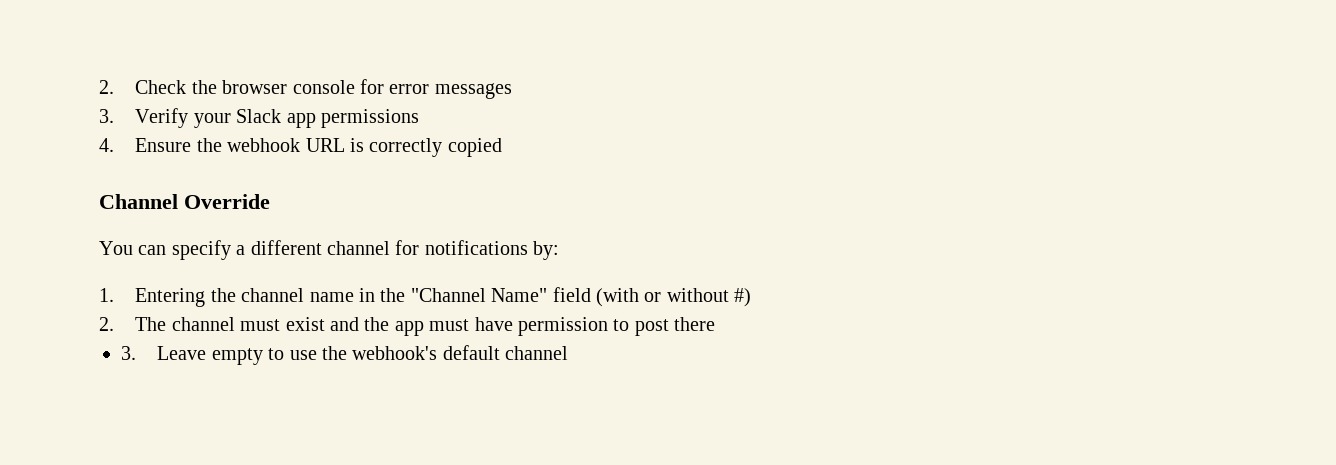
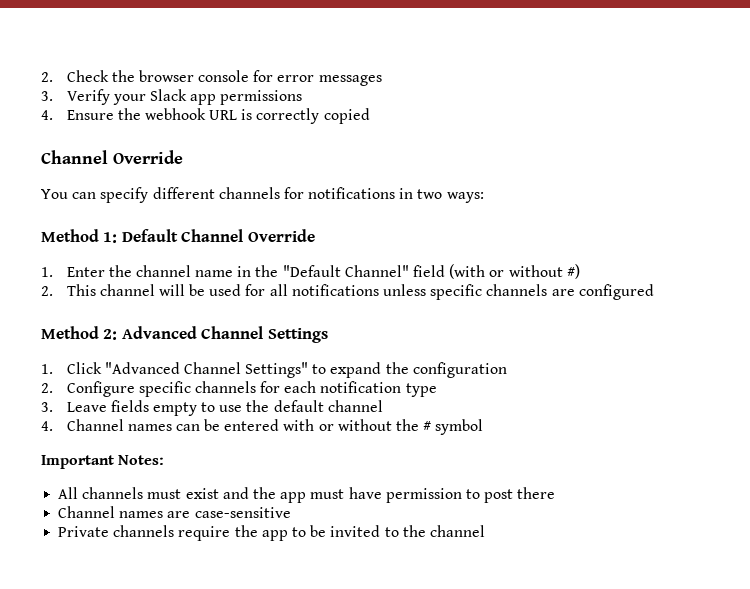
- You can specify a different channel for notifications by:
- 1. Entering the channel name in the "Channel Name" field (with or without #)
+ You can specify different channels for notifications in two ways:
+ Method 1: Default Channel Override
+ 1. Enter the channel name in the "Default Channel" field (with or without #)
- 2. The channel must exist and the app must have permission to post there
+ 2. This channel will be used for all notifications unless specific channels are configured
+ Method 2: Advanced Channel Settings
+ 1. Click "Advanced Channel Settings" to expand the configuration
+ 2. Configure specific channels for each notification type
+ 3. Leave fields empty to use the default channel
+ 4. Channel names can be entered with or without the # symbol
+ Important Notes:
+ All channels must exist and the app must have permission to post there
- 3. Leave empty to use the webhook's default channel
+ Channel names are case-sensitive
+ Private channels require the app to be invited to the channel

